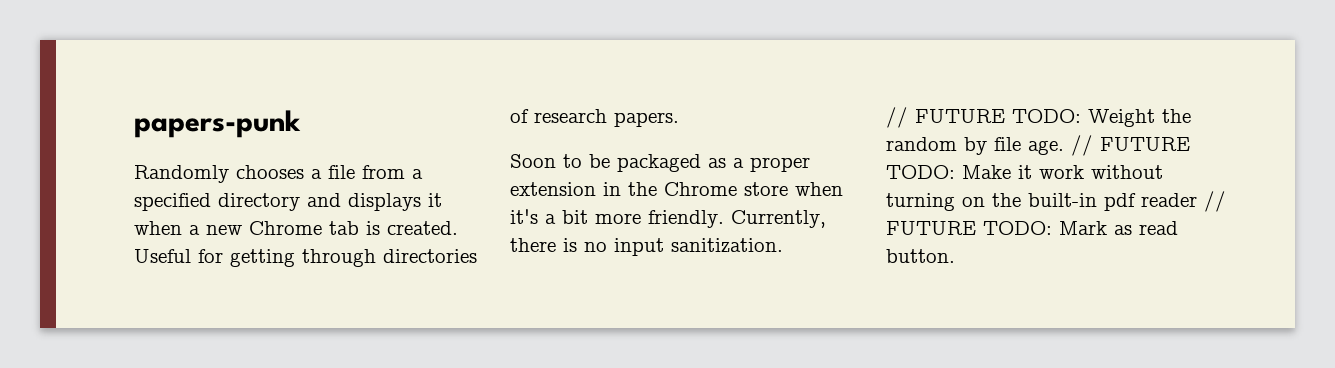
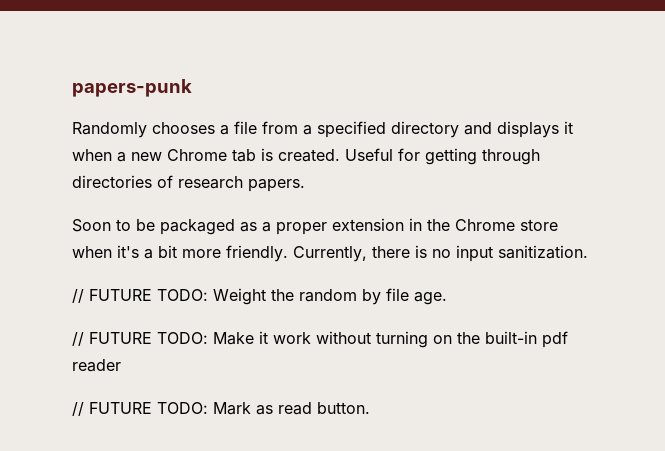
- // FUTURE TODO: Weight the random by file age. // FUTURE TODO: Make it work without turning on the built-in pdf reader // FUTURE TODO: Mark as read button.
+ // FUTURE TODO: Weight the random by file age.
+ // FUTURE TODO: Make it work without turning on the built-in pdf reader
+ // FUTURE TODO: Mark as read button.

